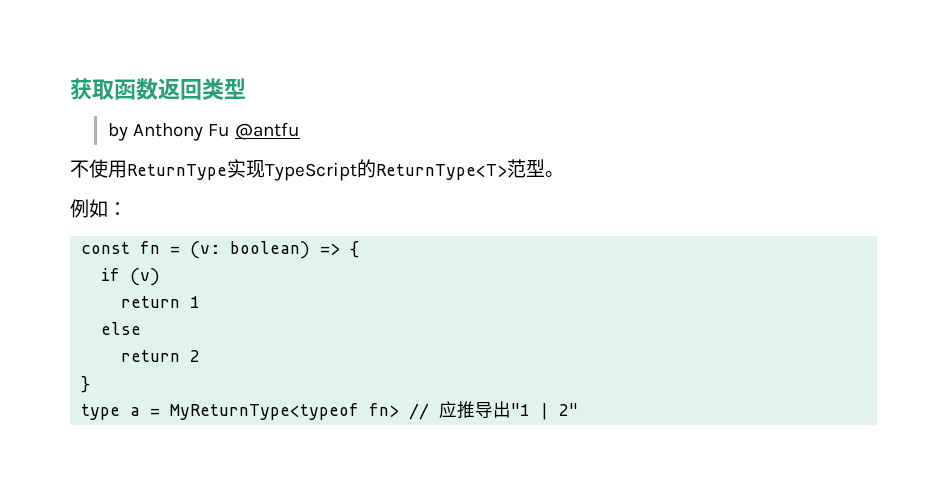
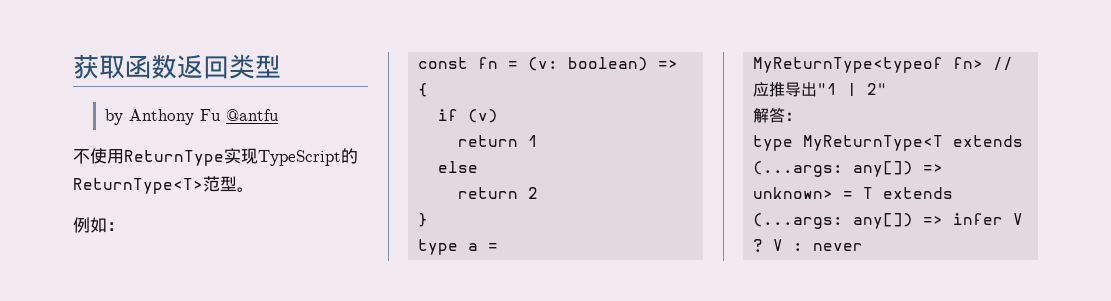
+ 解答：
+ type MyReturnType<T extends (...args: any[]) => unknown> = T extends (...args: any[]) => infer V ? V : never

